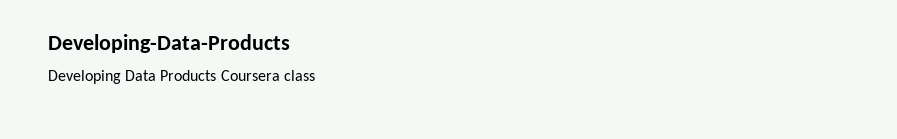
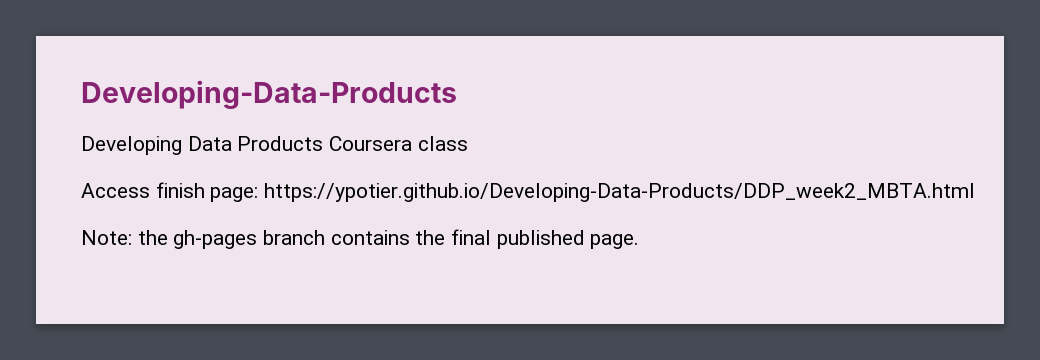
+ Access finish page: https://ypotier.github.io/Developing-Data-Products/DDP_week2_MBTA.html
+ Note: the gh-pages branch contains the final published page.

